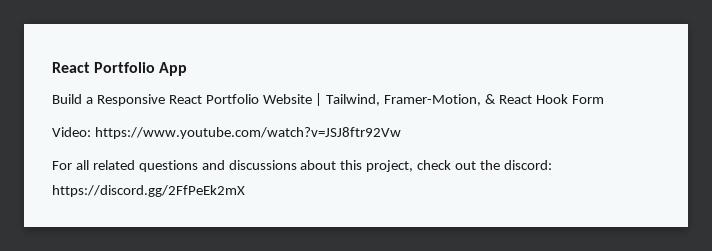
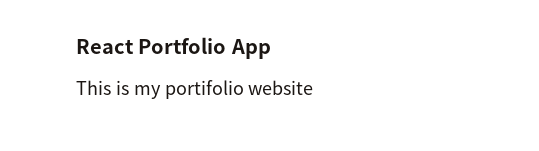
- Build a Responsive React Portfolio Website | Tailwind, Framer-Motion, & React Hook Form
- Video: https://www.youtube.com/watch?v=JSJ8ftr92Vw
- For all related questions and discussions about this project, check out the discord: https://discord.gg/2FfPeEk2mX
+ This is my portifolio website

